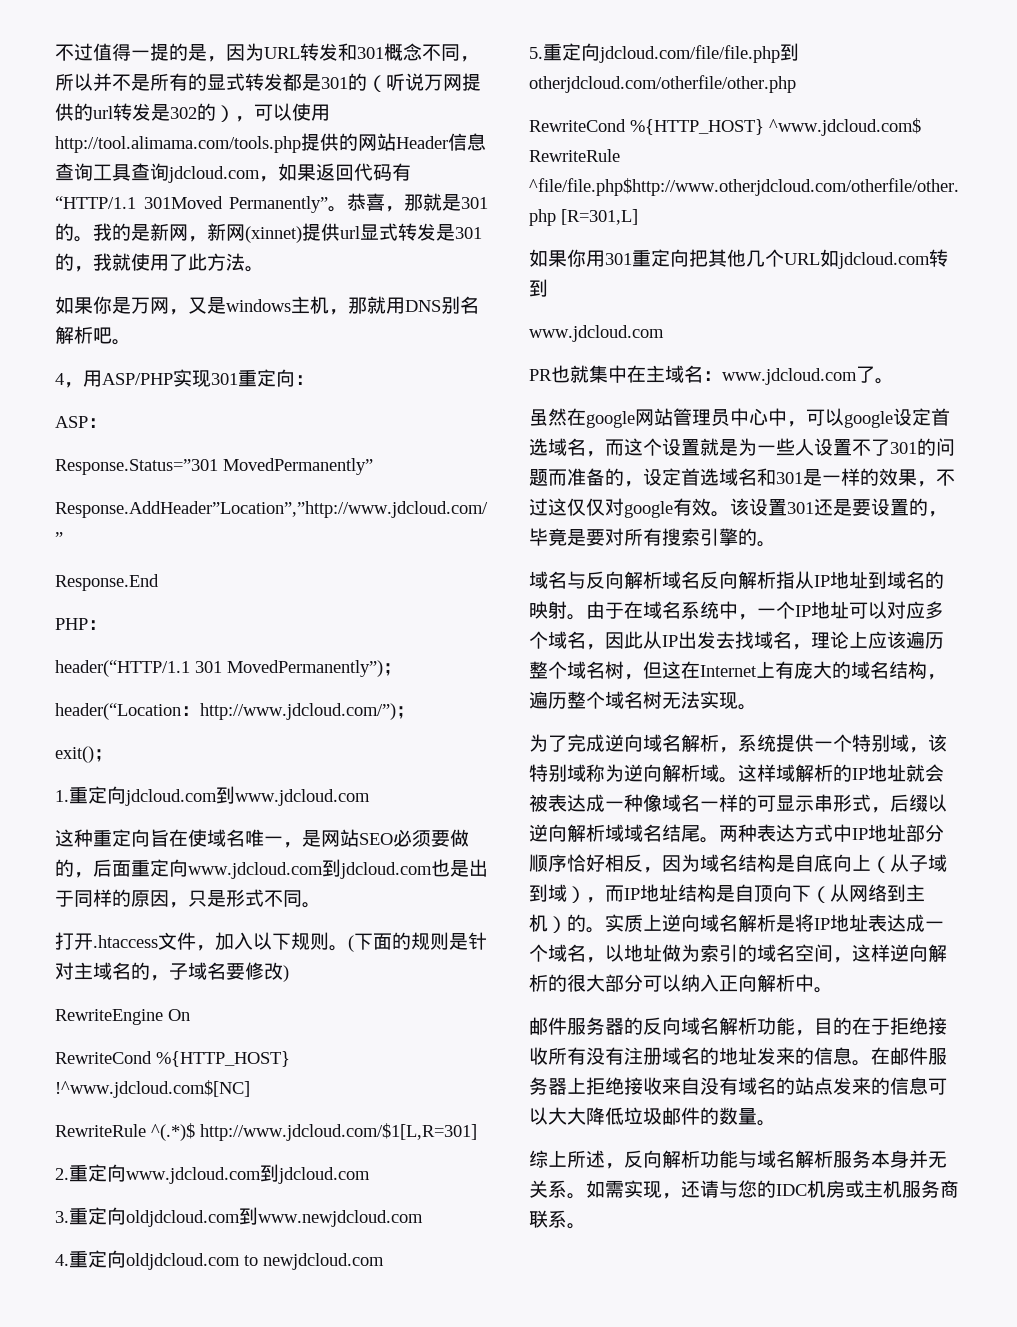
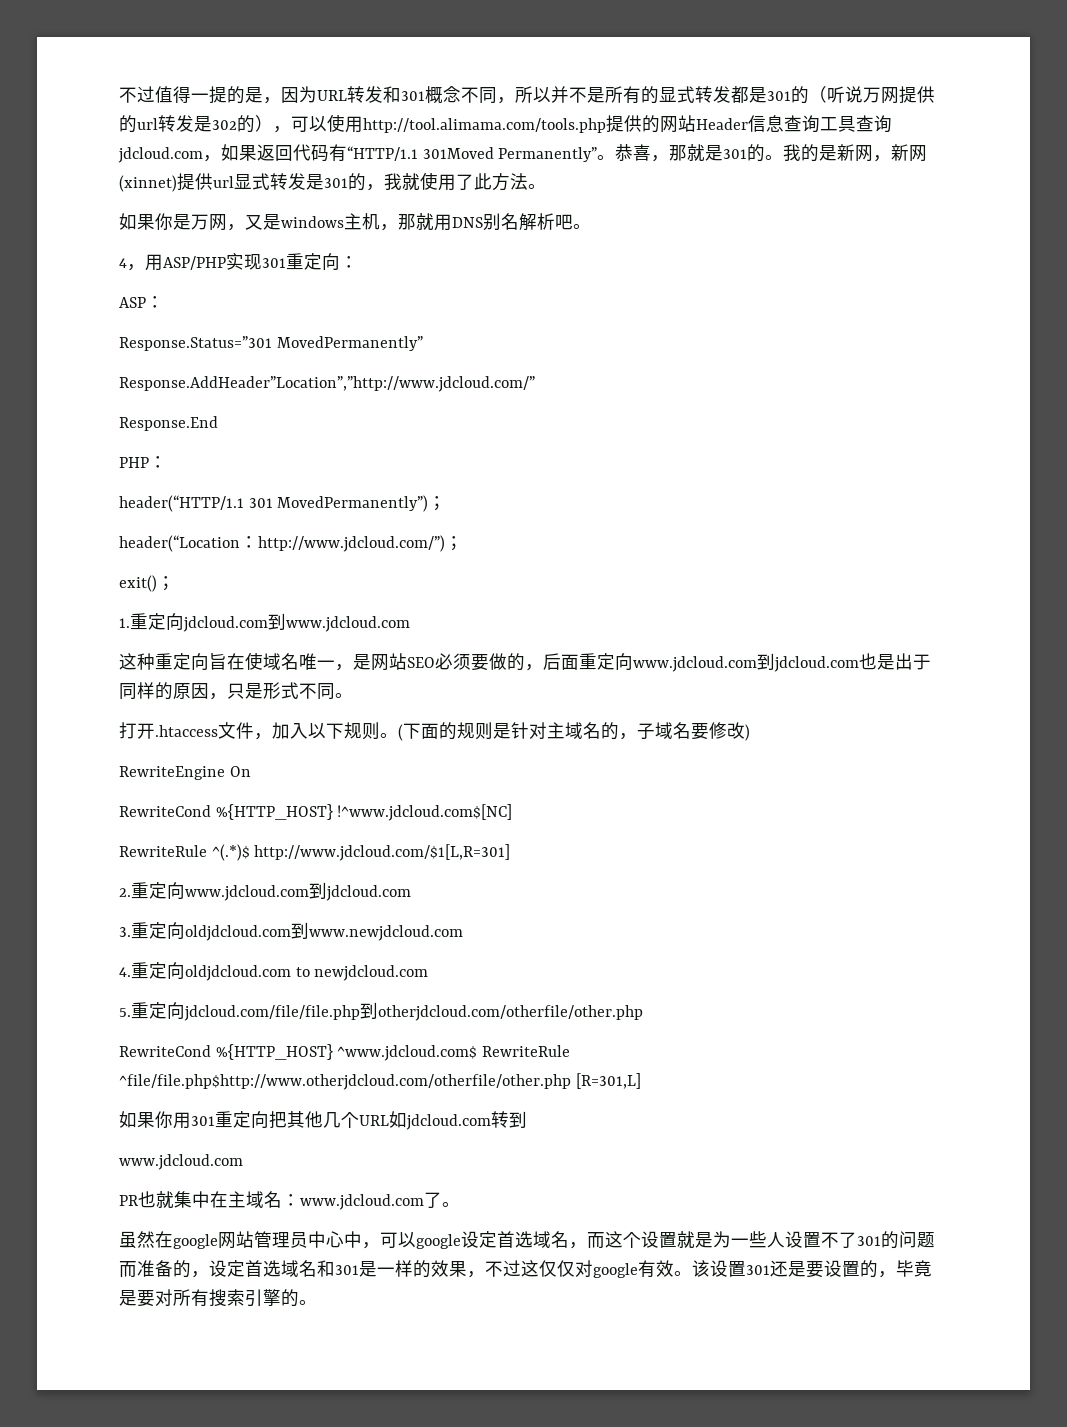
- 域名与反向解析域名反向解析指从IP地址到域名的映射。由于在域名系统中，一个IP地址可以对应多个域名，因此从IP出发去找域名，理论上应该遍历整个域名树，但这在Internet上有庞大的域名结构，遍历整个域名树无法实现。
- 为了完成逆向域名解析，系统提供一个特别域，该特别域称为逆向解析域。这样域解析的IP地址就会被表达成一种像域名一样的可显示串形式，后缀以逆向解析域域名结尾。两种表达方式中IP地址部分顺序恰好相反，因为域名结构是自底向上（从子域到域），而IP地址结构是自顶向下（从网络到主机）的。实质上逆向域名解析是将IP地址表达成一个域名，以地址做为索引的域名空间，这样逆向解析的很大部分可以纳入正向解析中。
- 邮件服务器的反向域名解析功能，目的在于拒绝接收所有没有注册域名的地址发来的信息。在邮件服务器上拒绝接收来自没有域名的站点发来的信息可以大大降低垃圾邮件的数量。
- 综上所述，反向解析功能与域名解析服务本身并无关系。如需实现，还请与您的IDC机房或主机服务商联系。

